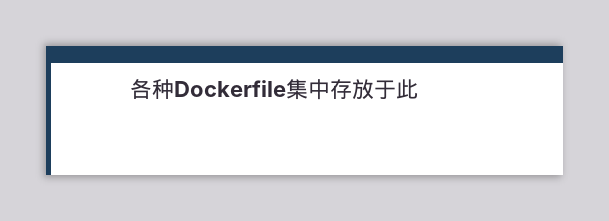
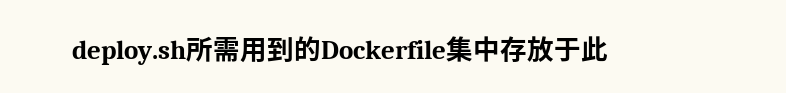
- 各种Dockerfile集中存放于此
+ deploy.sh所需用到的Dockerfile集中存放于此

